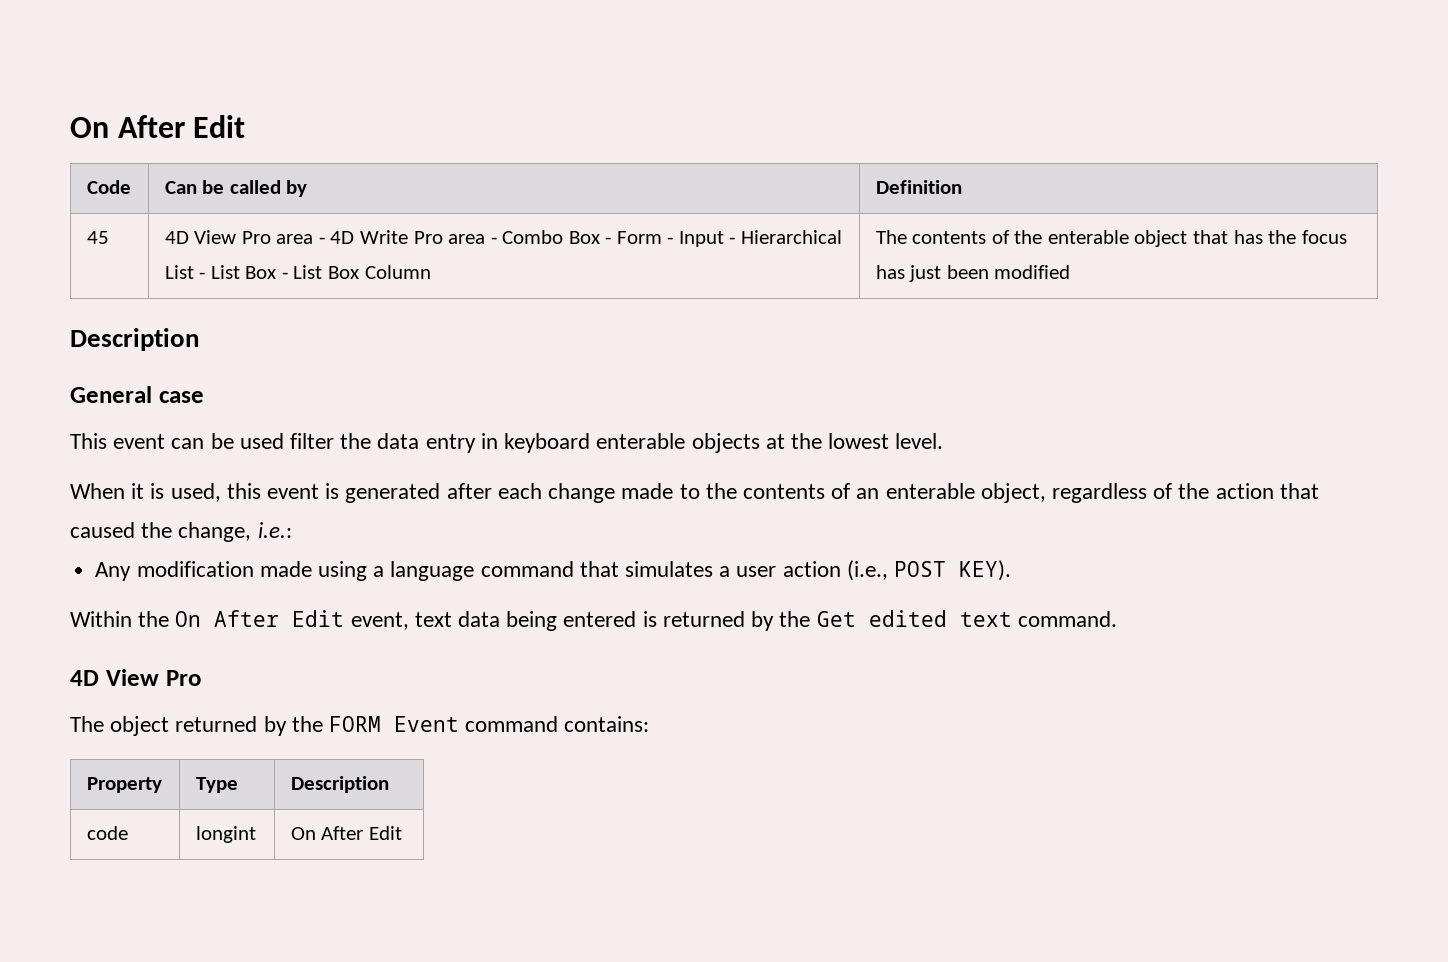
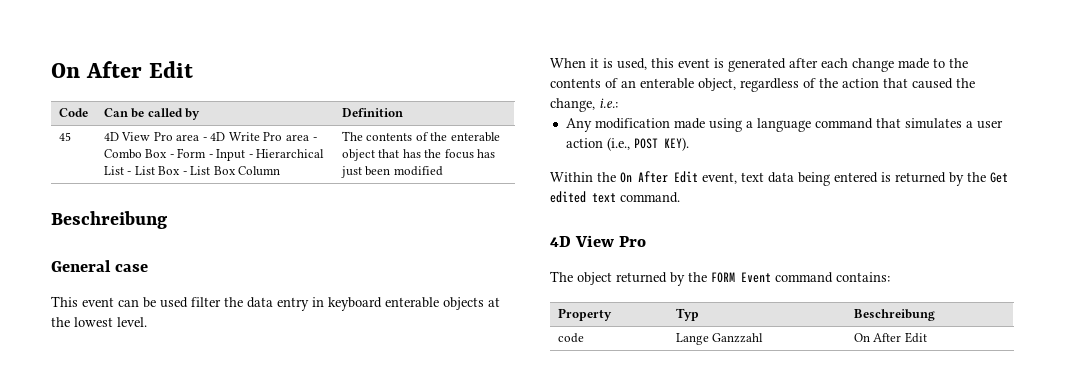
  The contents of the enterable object that has the focus has just been modified
- Description
+ Beschreibung
- Property | Type | Description
+ Property | Typ | Beschreibung
- code | longint | On After Edit
+ code | Lange Ganzzahl | On After Edit

